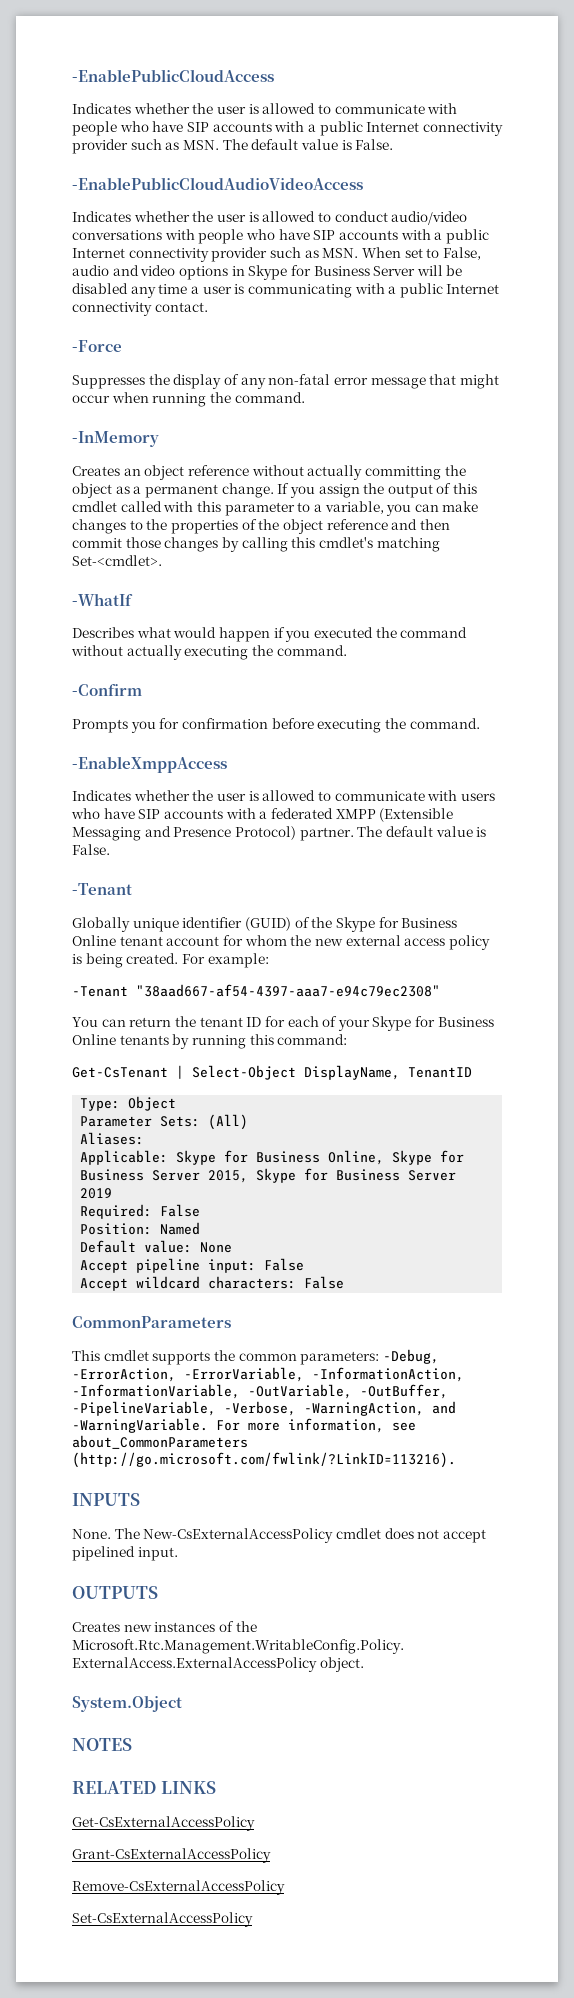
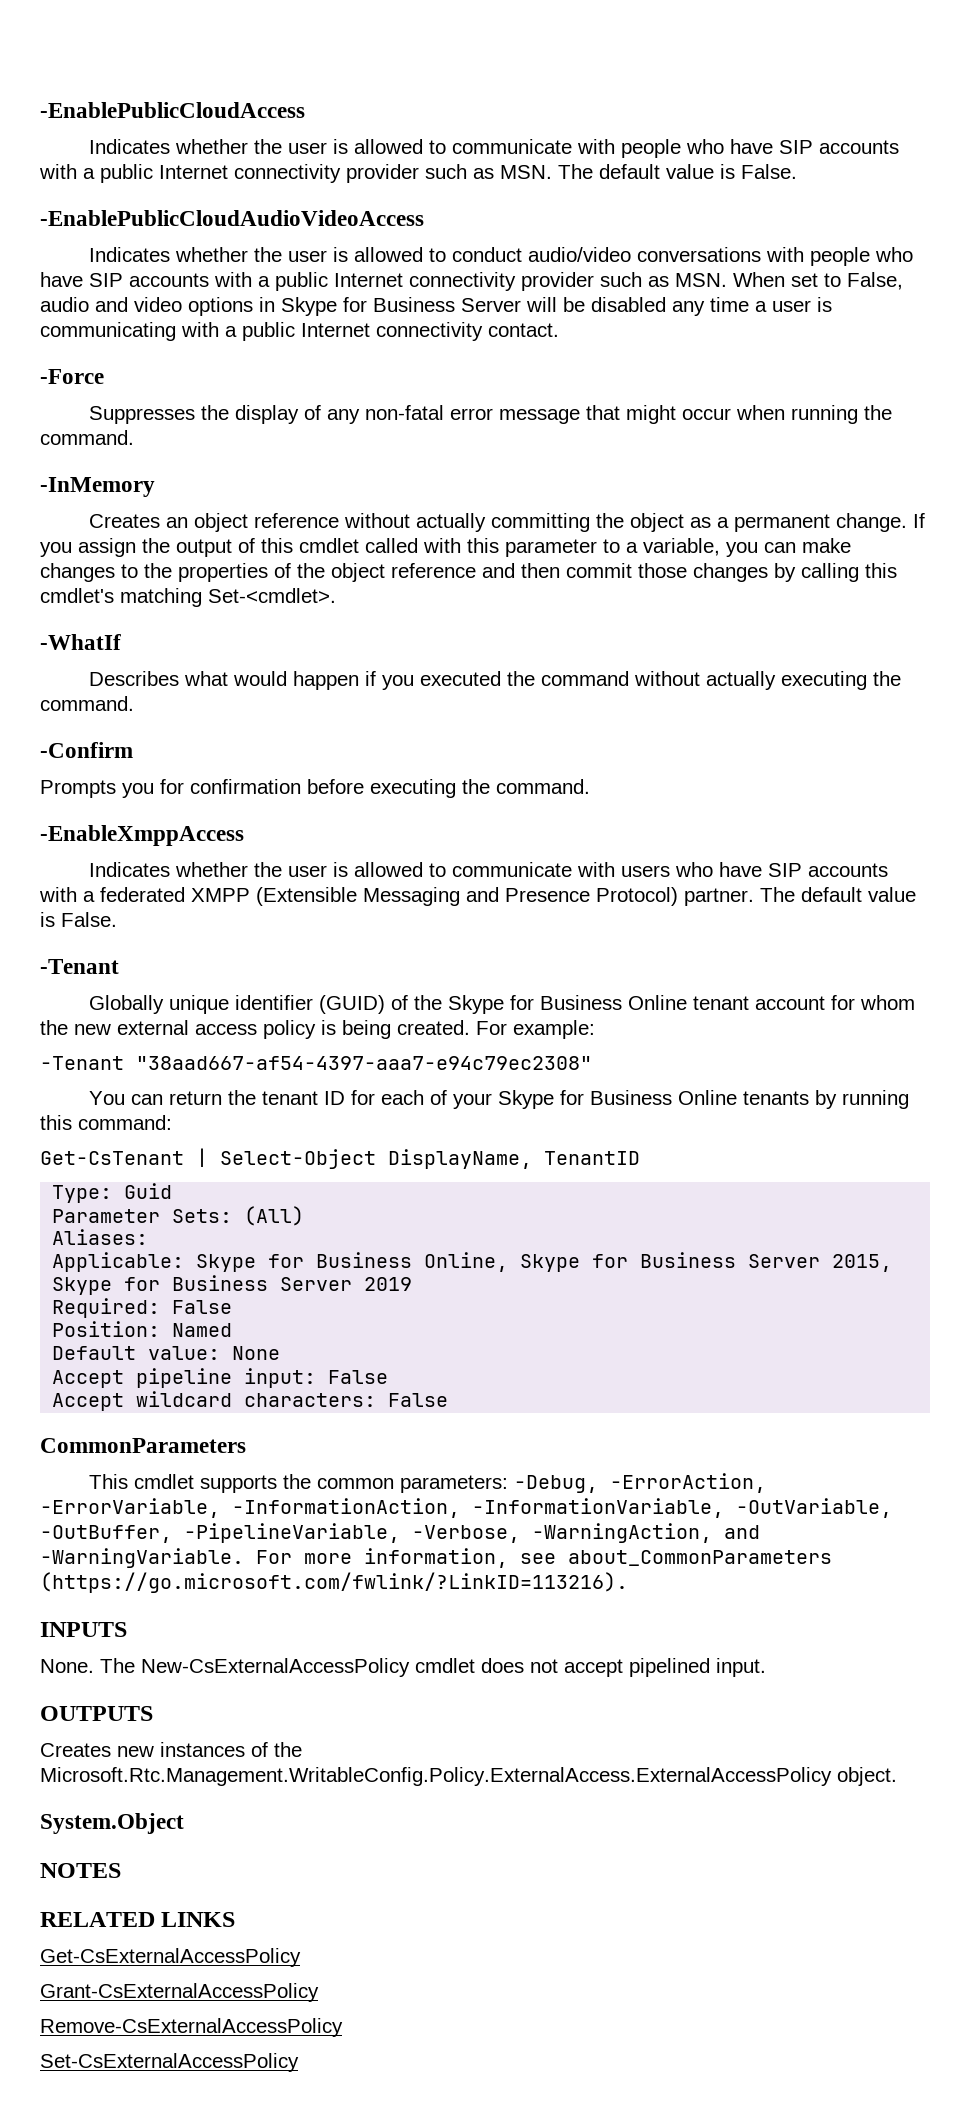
- Type: Object
+ Type: Guid
- For more information, see about_CommonParameters (http://go.microsoft.com/fwlink/?LinkID=113216).
+ For more information, see about_CommonParameters (https://go.microsoft.com/fwlink/?LinkID=113216).

